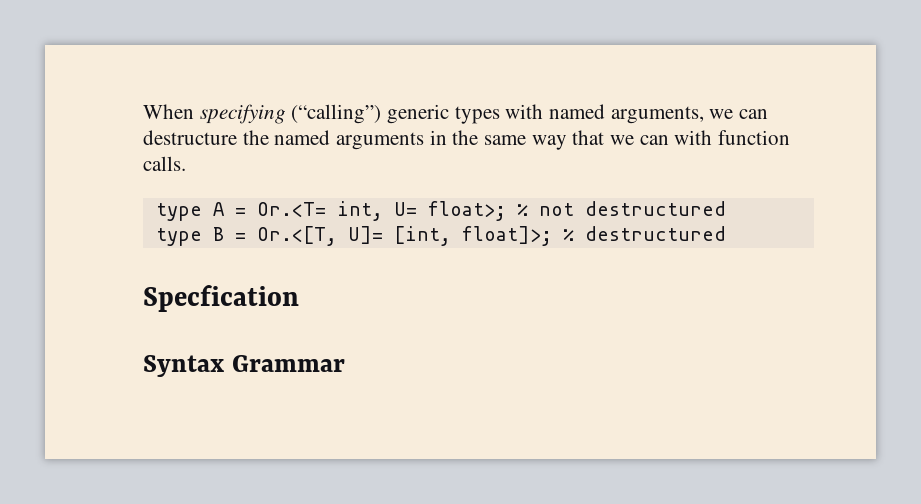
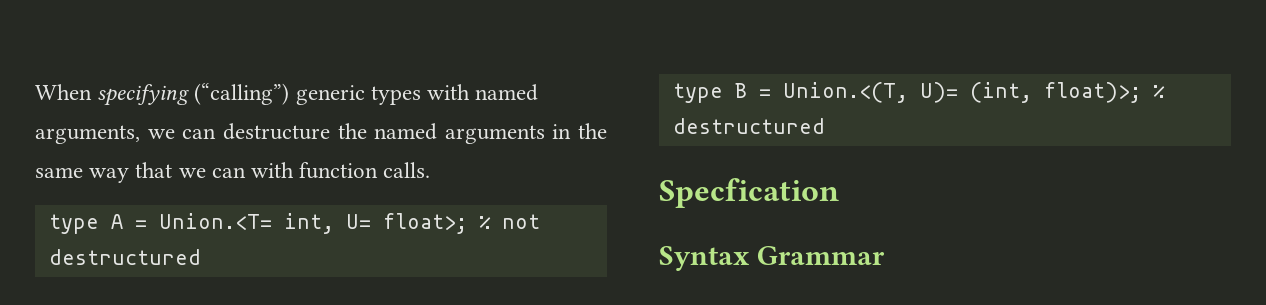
- type A = Or.<T= int, U= float>; % not destructured
+ type A = Union.<T= int, U= float>; % not destructured
- type B = Or.<[T, U]= [int, float]>; % destructured
+ type B = Union.<(T, U)= (int, float)>; % destructured

